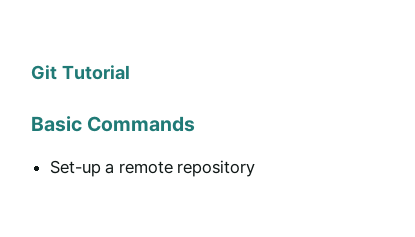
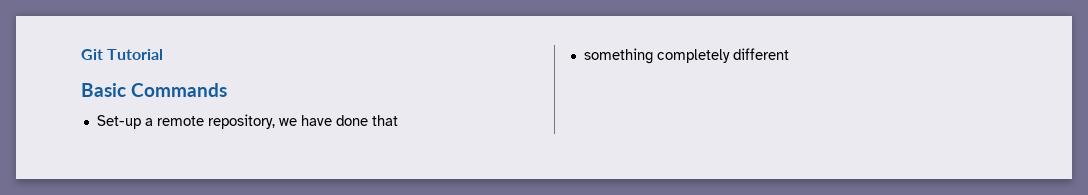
- Set-up a remote repository
+ Set-up a remote repository, we have done that
+ something completely different

